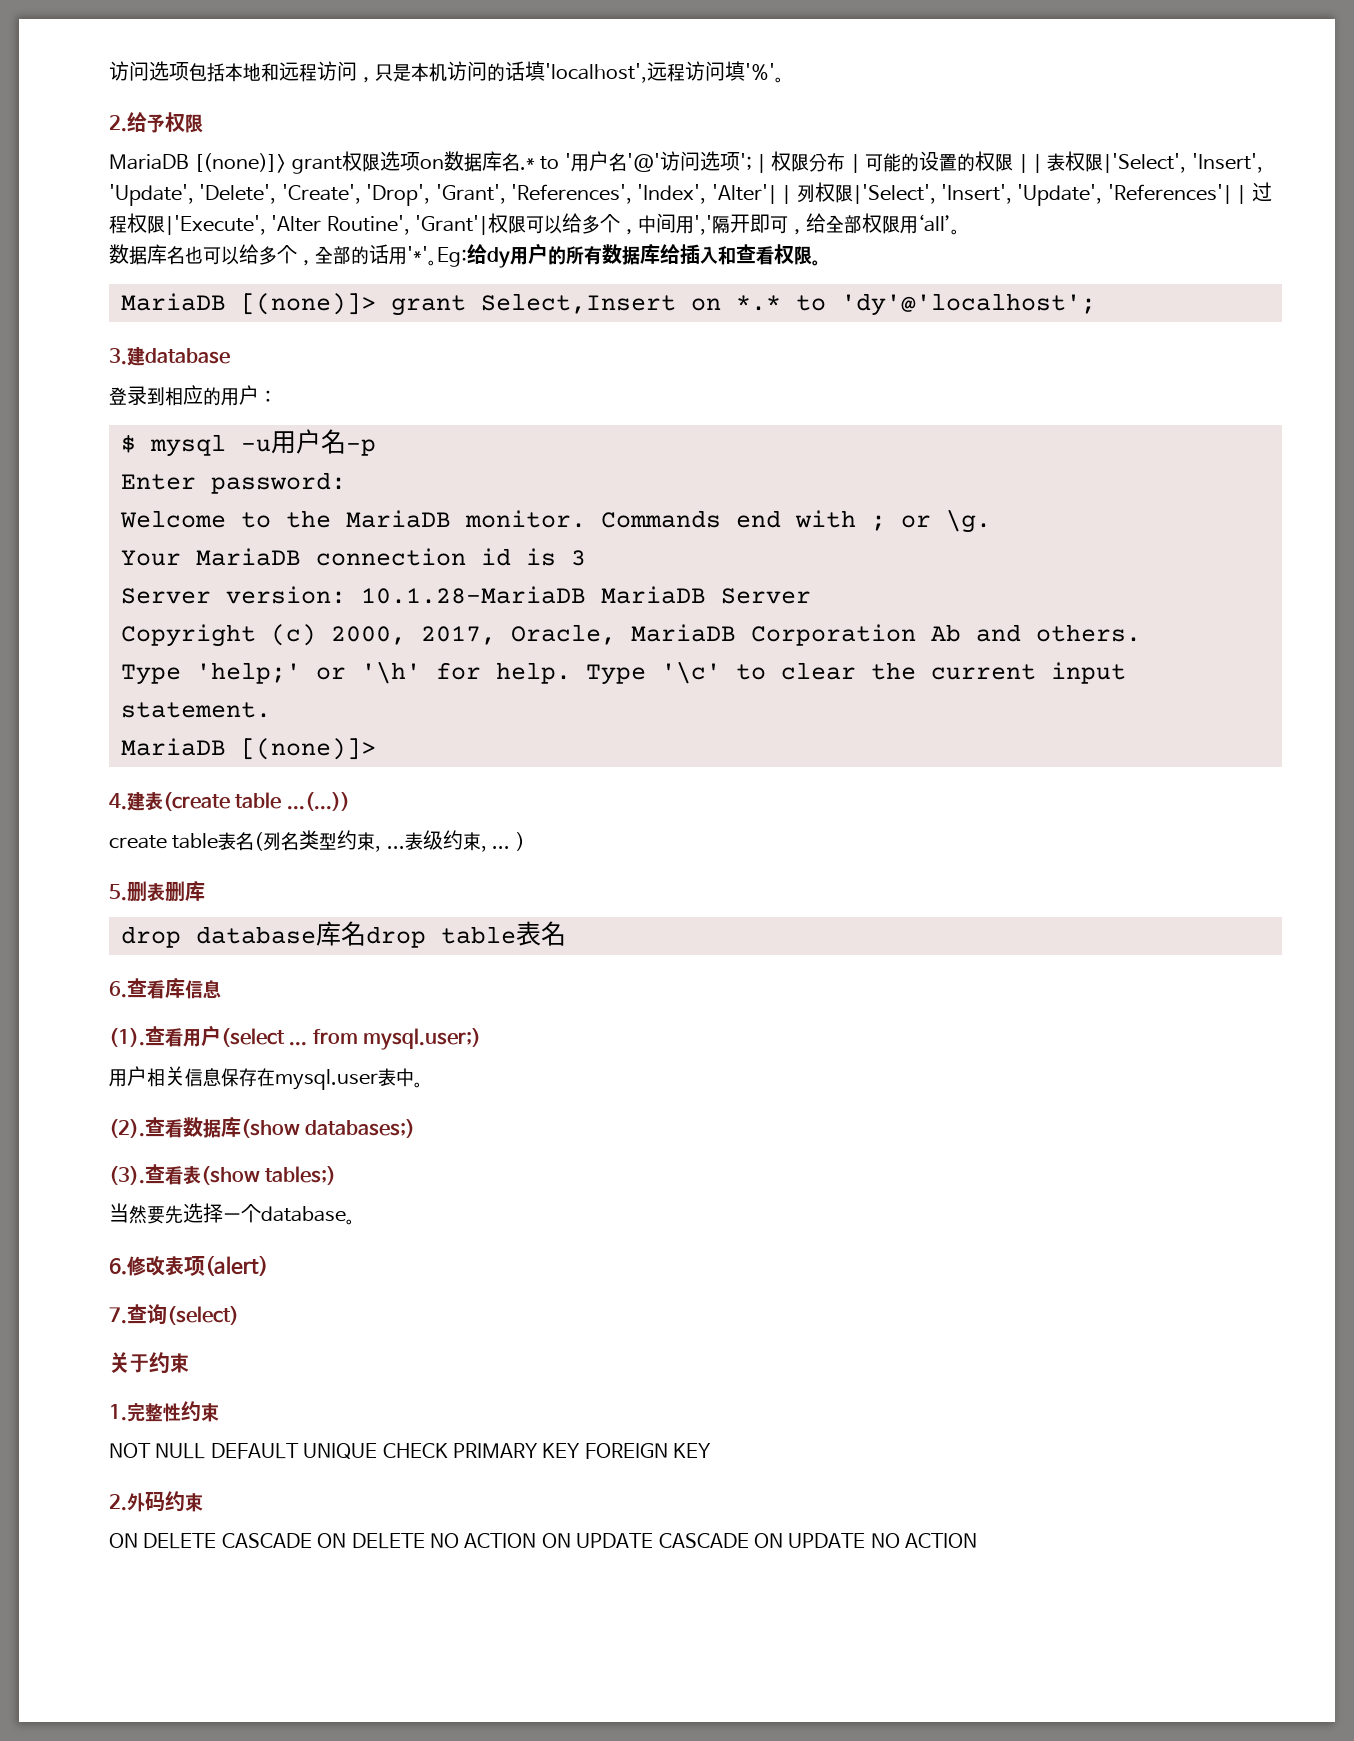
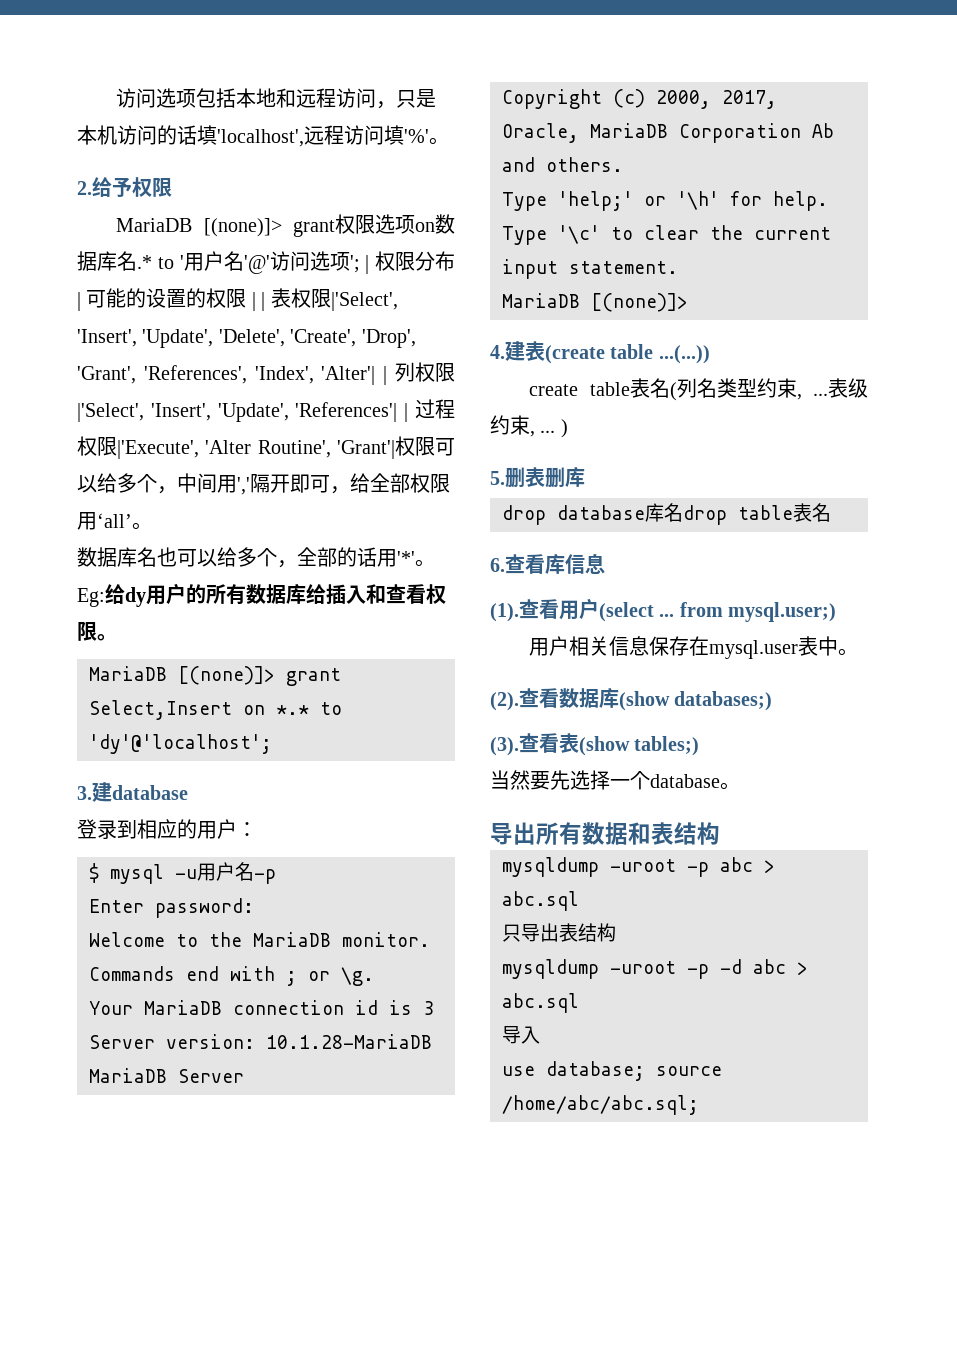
- 6.修改表项(alert)
- 7.查询(select)
- 关于约束
- 1.完整性约束
- NOT NULL DEFAULT UNIQUE CHECK PRIMARY KEY FOREIGN KEY
- 2.外码约束
- ON DELETE CASCADE ON DELETE NO ACTION ON UPDATE CASCADE ON UPDATE NO ACTION
+ 导出所有数据和表结构
+ mysqldump -uroot -p abc > abc.sql
+ 只导出表结构
+ mysqldump -uroot -p -d abc > abc.sql
+ 导入
+ use database; source /home/abc/abc.sql;

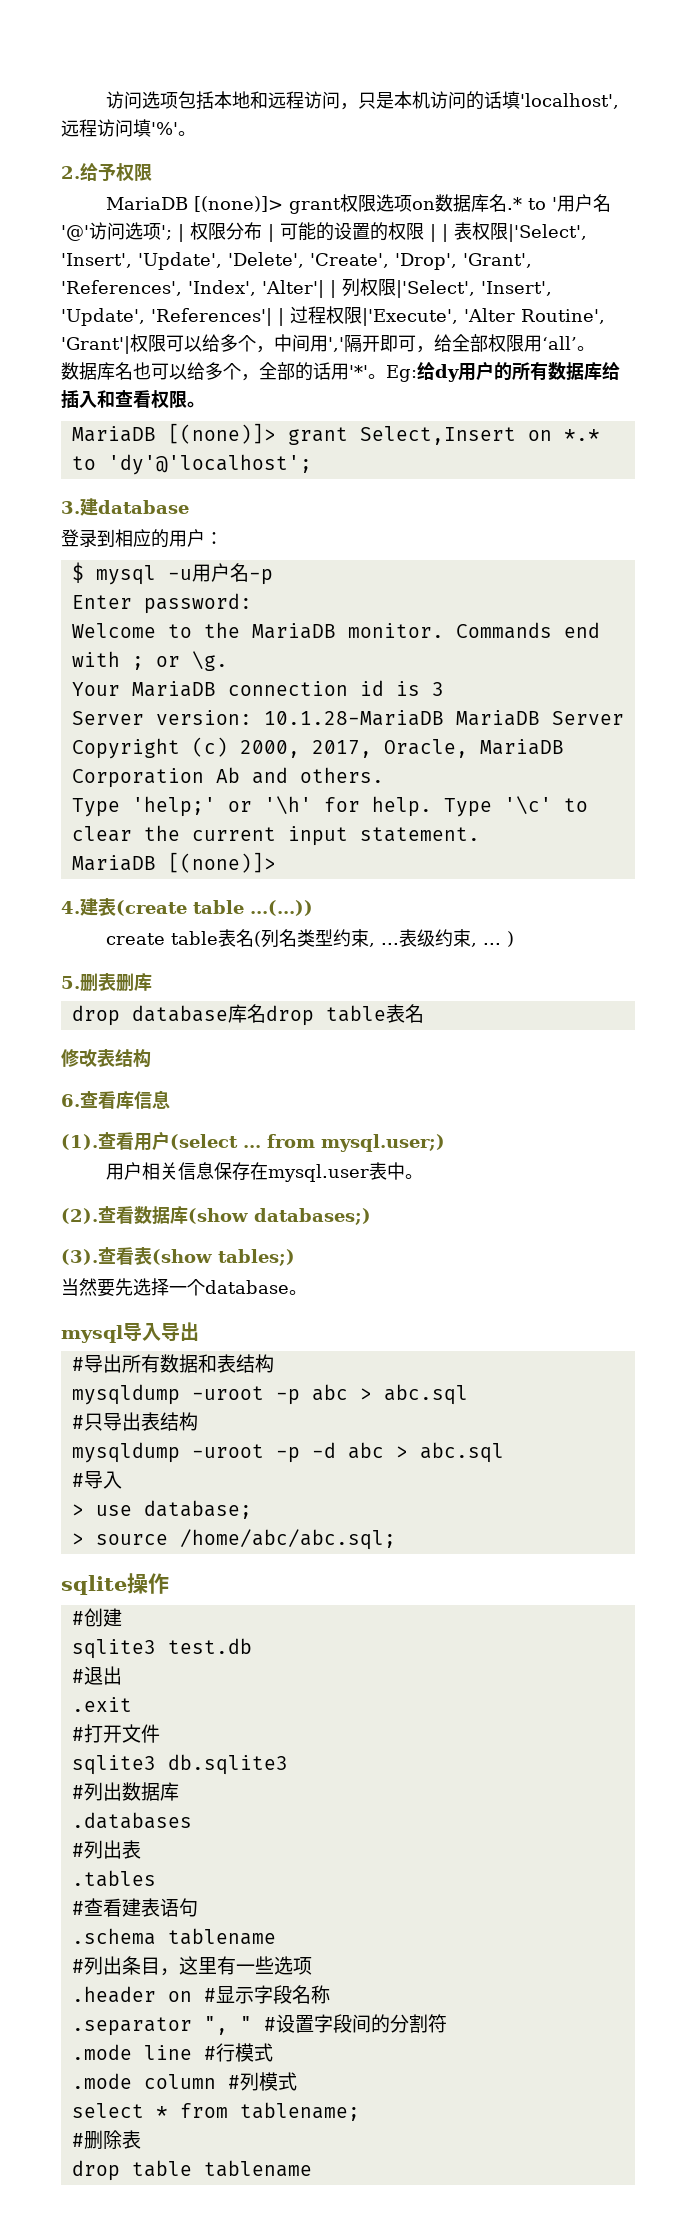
+ 修改表结构
- 导出所有数据和表结构
+ mysql导入导出
+ #导出所有数据和表结构
- 只导出表结构
+ #只导出表结构
- 导入
+ #导入
- use database; source /home/abc/abc.sql;
+ > use database;
+ > source /home/abc/abc.sql;
+ sqlite操作
+ #创建
+ sqlite3 test.db
+ #退出
+ .exit
+ #打开文件
+ sqlite3 db.sqlite3
+ #列出数据库
+ .databases
+ #列出表
+ .tables
+ #查看建表语句
+ .schema tablename
+ #列出条目，这里有一些选项
+ .header on #显示字段名称
+ .separator ", " #设置字段间的分割符
+ .mode line #行模式
+ .mode column #列模式
+ select * from tablename;
+ #删除表
+ drop table tablename

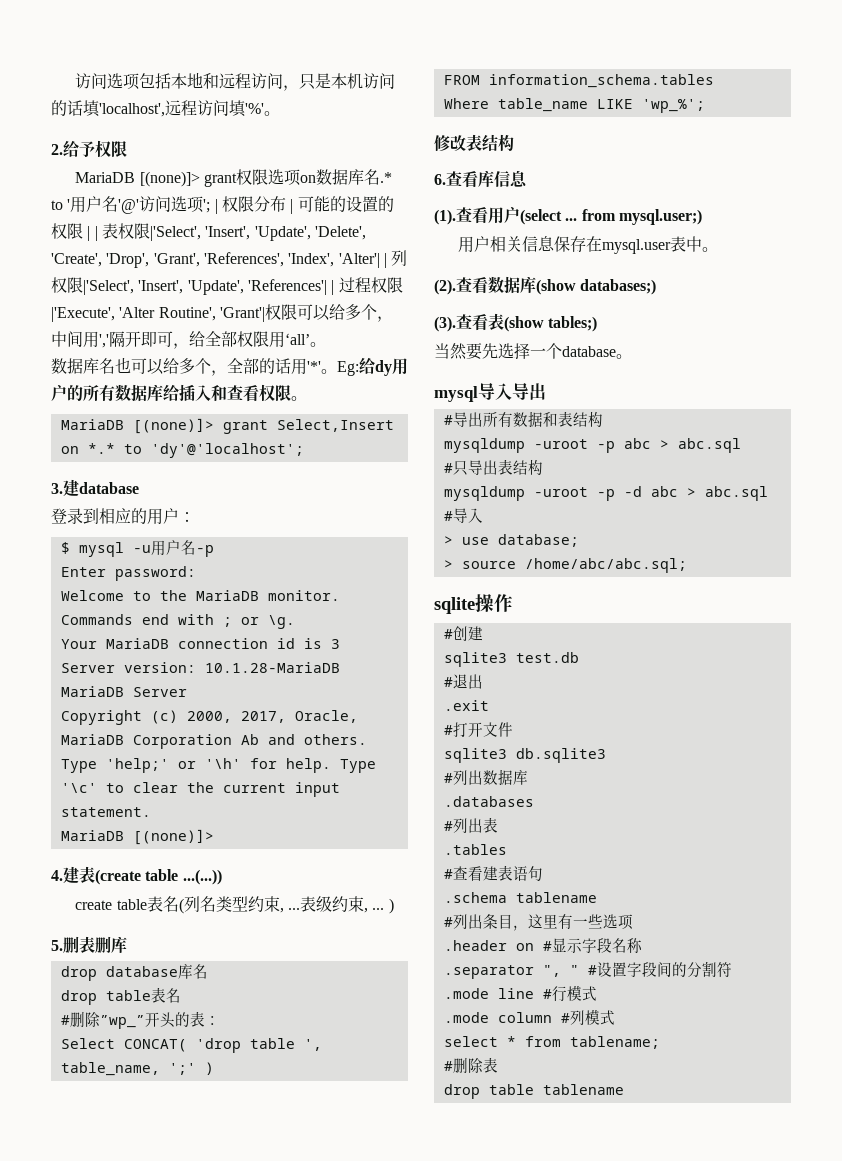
- drop database库名drop table表名
+ drop database库名
+ drop table表名
+ #删除”wp_”开头的表：
+ Select CONCAT( 'drop table ', table_name, ';' )
+ FROM information_schema.tables
+ Where table_name LIKE 'wp_%';

